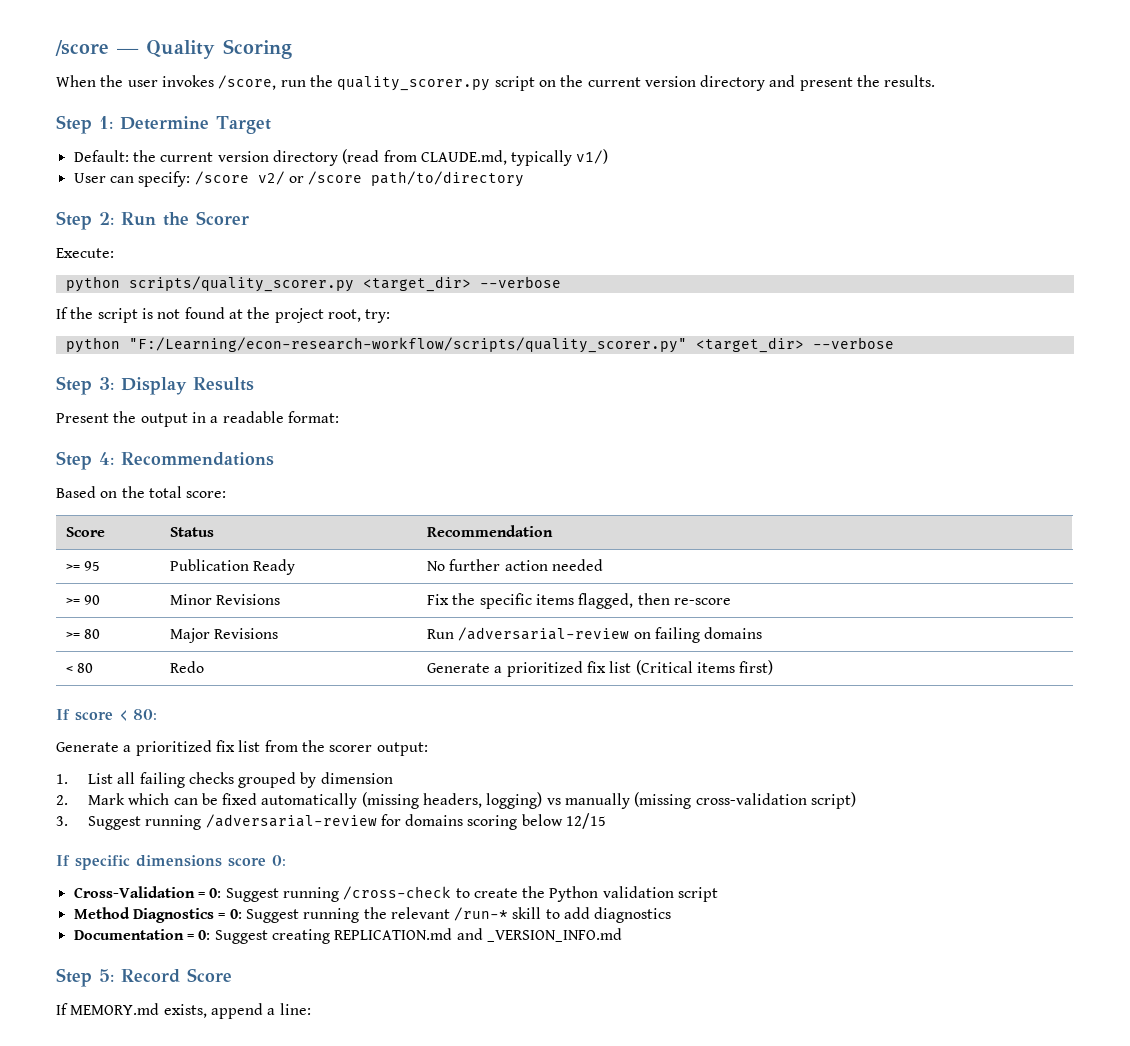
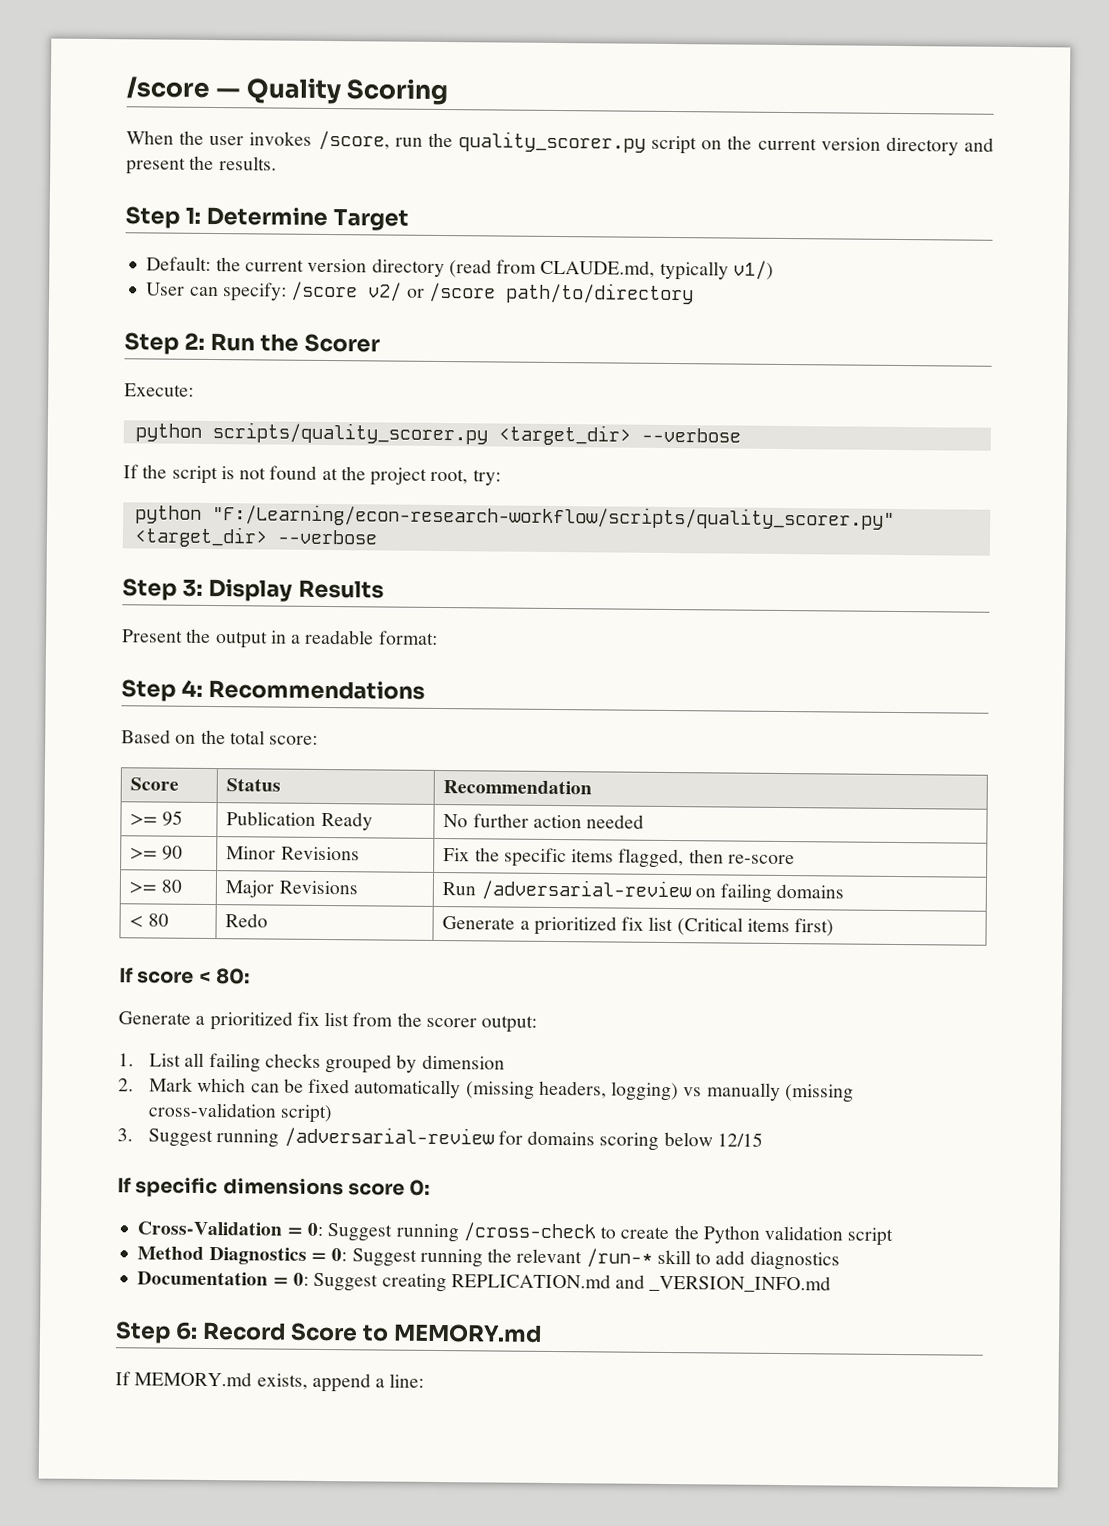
- Step 5: Record Score
+ Step 6: Record Score to MEMORY.md

